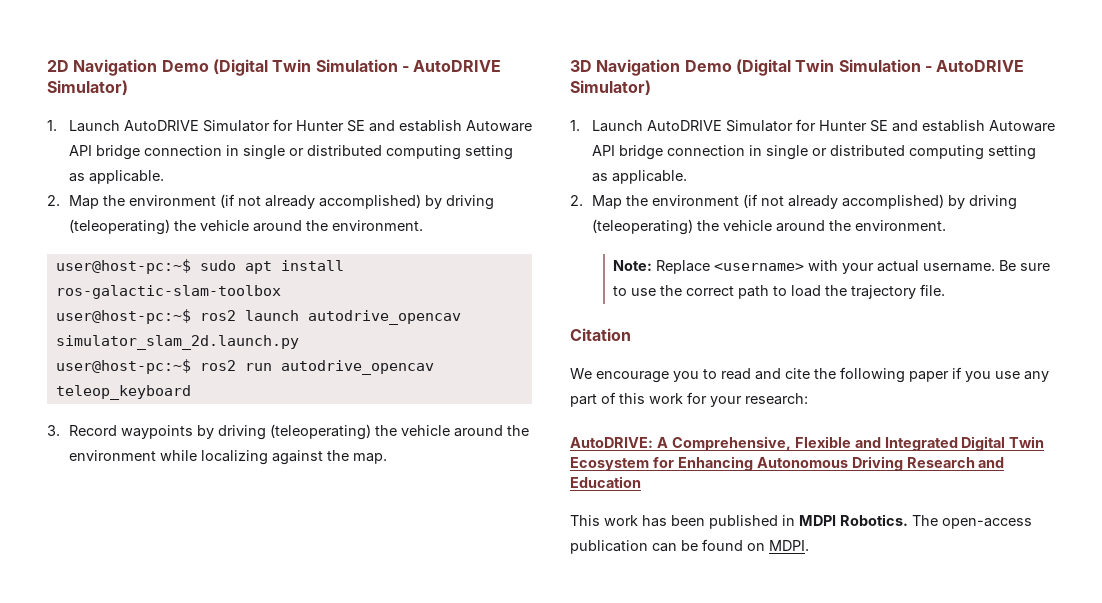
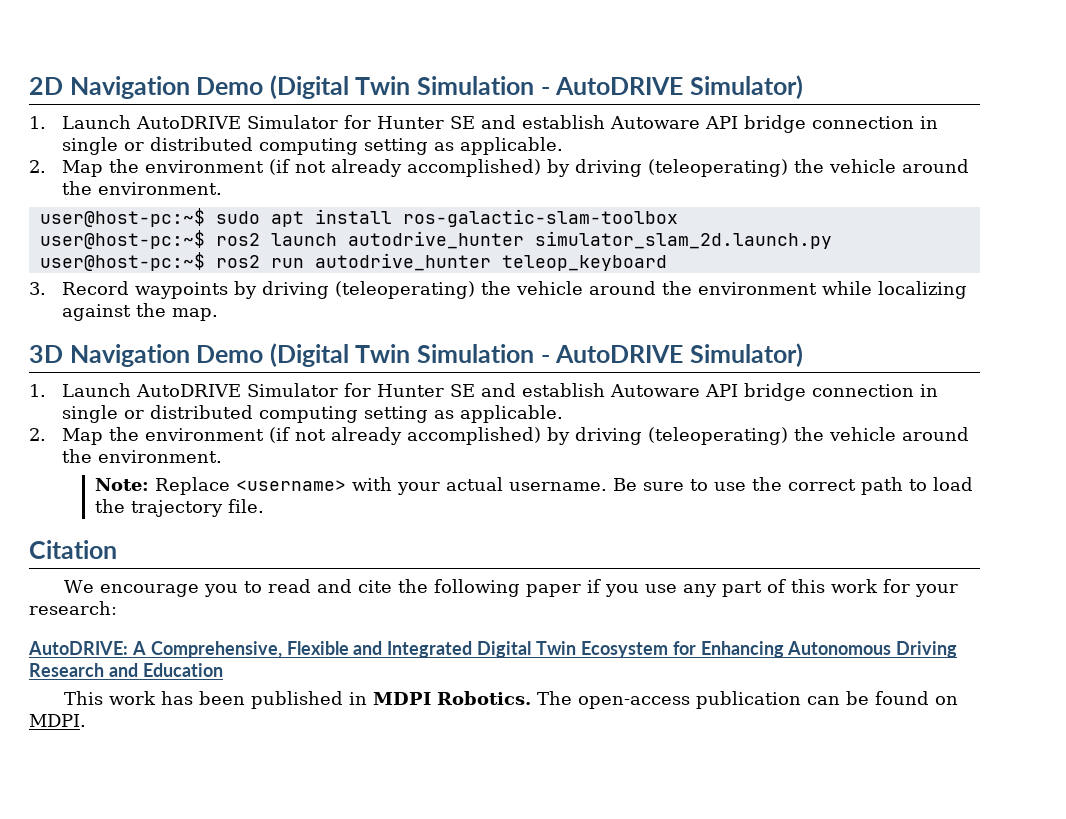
- user@host-pc:~$ ros2 launch autodrive_opencav simulator_slam_2d.launch.py
+ user@host-pc:~$ ros2 launch autodrive_hunter simulator_slam_2d.launch.py
- user@host-pc:~$ ros2 run autodrive_opencav teleop_keyboard
+ user@host-pc:~$ ros2 run autodrive_hunter teleop_keyboard

